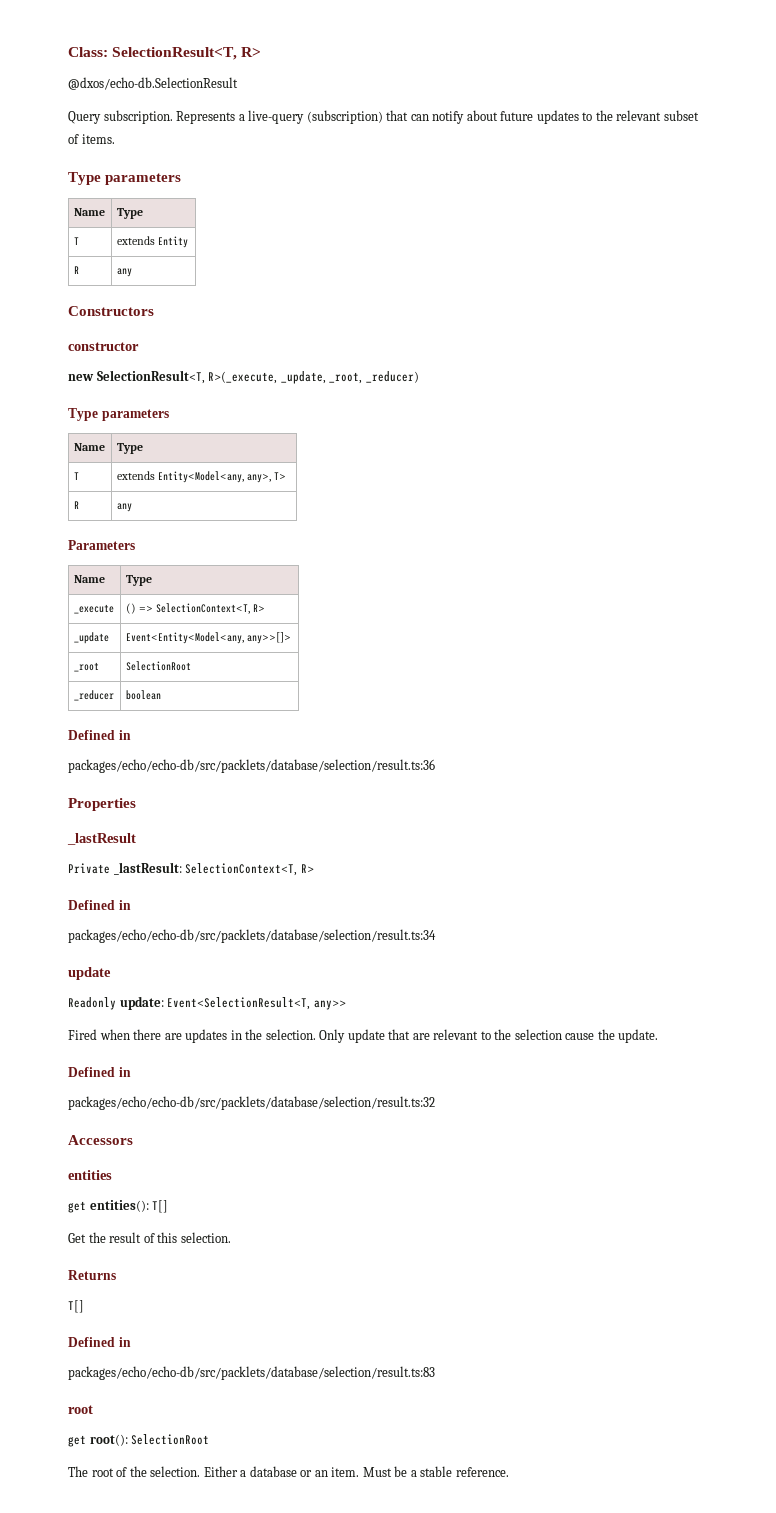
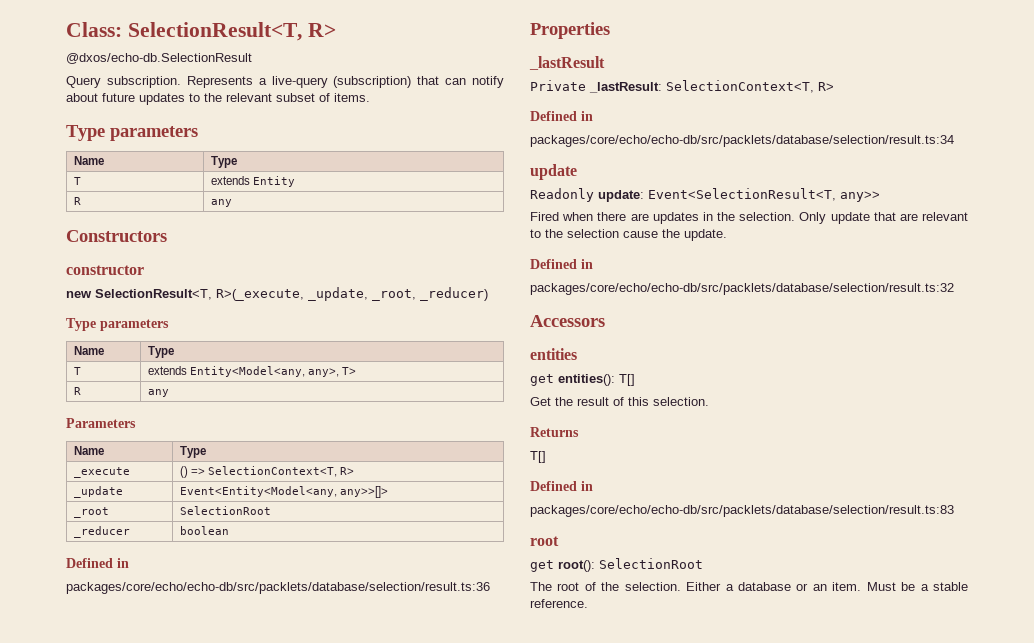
- packages/echo/echo-db/src/packlets/database/selection/result.ts:36
+ packages/core/echo/echo-db/src/packlets/database/selection/result.ts:36
- packages/echo/echo-db/src/packlets/database/selection/result.ts:34
+ packages/core/echo/echo-db/src/packlets/database/selection/result.ts:34
- packages/echo/echo-db/src/packlets/database/selection/result.ts:32
+ packages/core/echo/echo-db/src/packlets/database/selection/result.ts:32
- packages/echo/echo-db/src/packlets/database/selection/result.ts:83
+ packages/core/echo/echo-db/src/packlets/database/selection/result.ts:83

